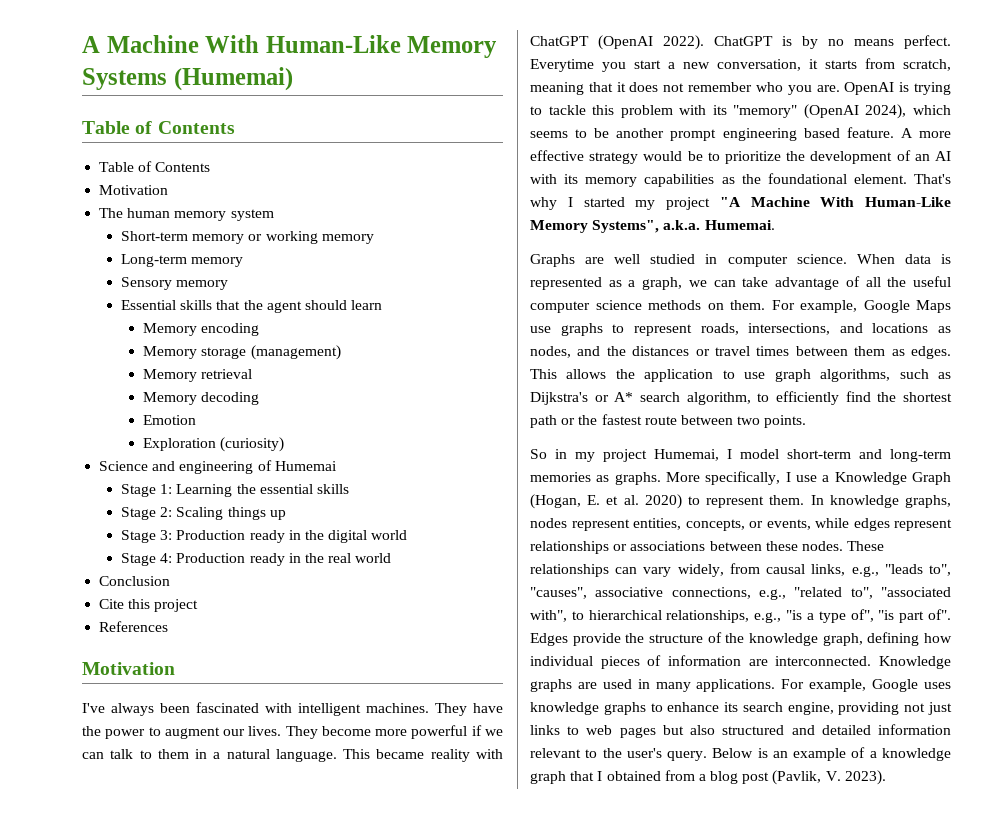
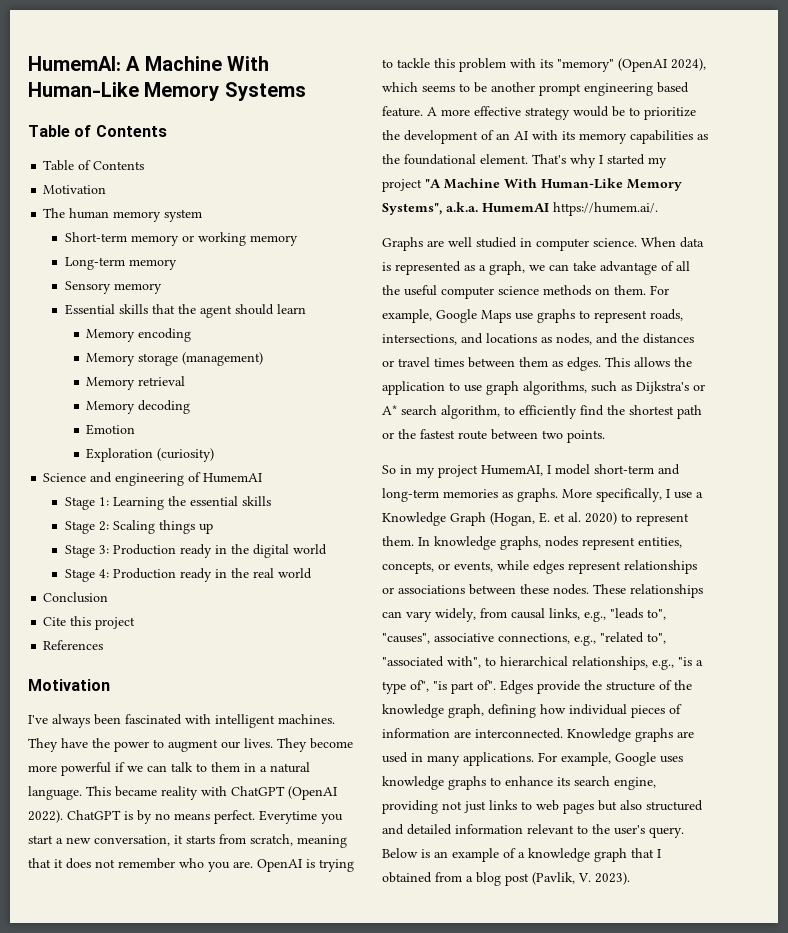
- A Machine With Human-Like Memory Systems (Humemai)
+ HumemAI: A Machine With Human-Like Memory Systems
- Science and engineering of Humemai
+ Science and engineering of HumemAI
- That's why I started my project "A Machine With Human-Like Memory Systems", a.k.a. Humemai.
+ That's why I started my project "A Machine With Human-Like Memory Systems", a.k.a. HumemAI https://humem.ai/.
- So in my project Humemai, I model short-term and long-term memories as graphs.
+ So in my project HumemAI, I model short-term and long-term memories as graphs.

